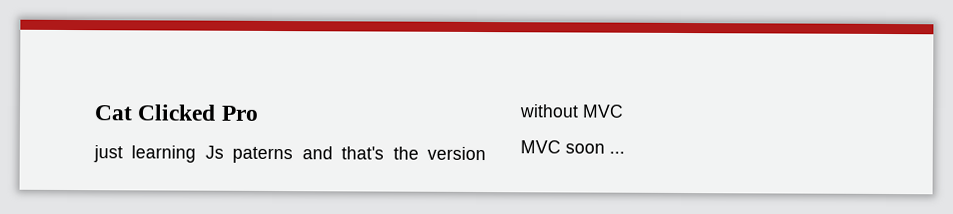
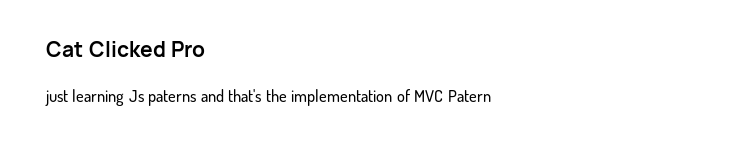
- just learning Js paterns and that's the version without MVC
- MVC soon ...
+ just learning Js paterns and that's the implementation of MVC Patern

